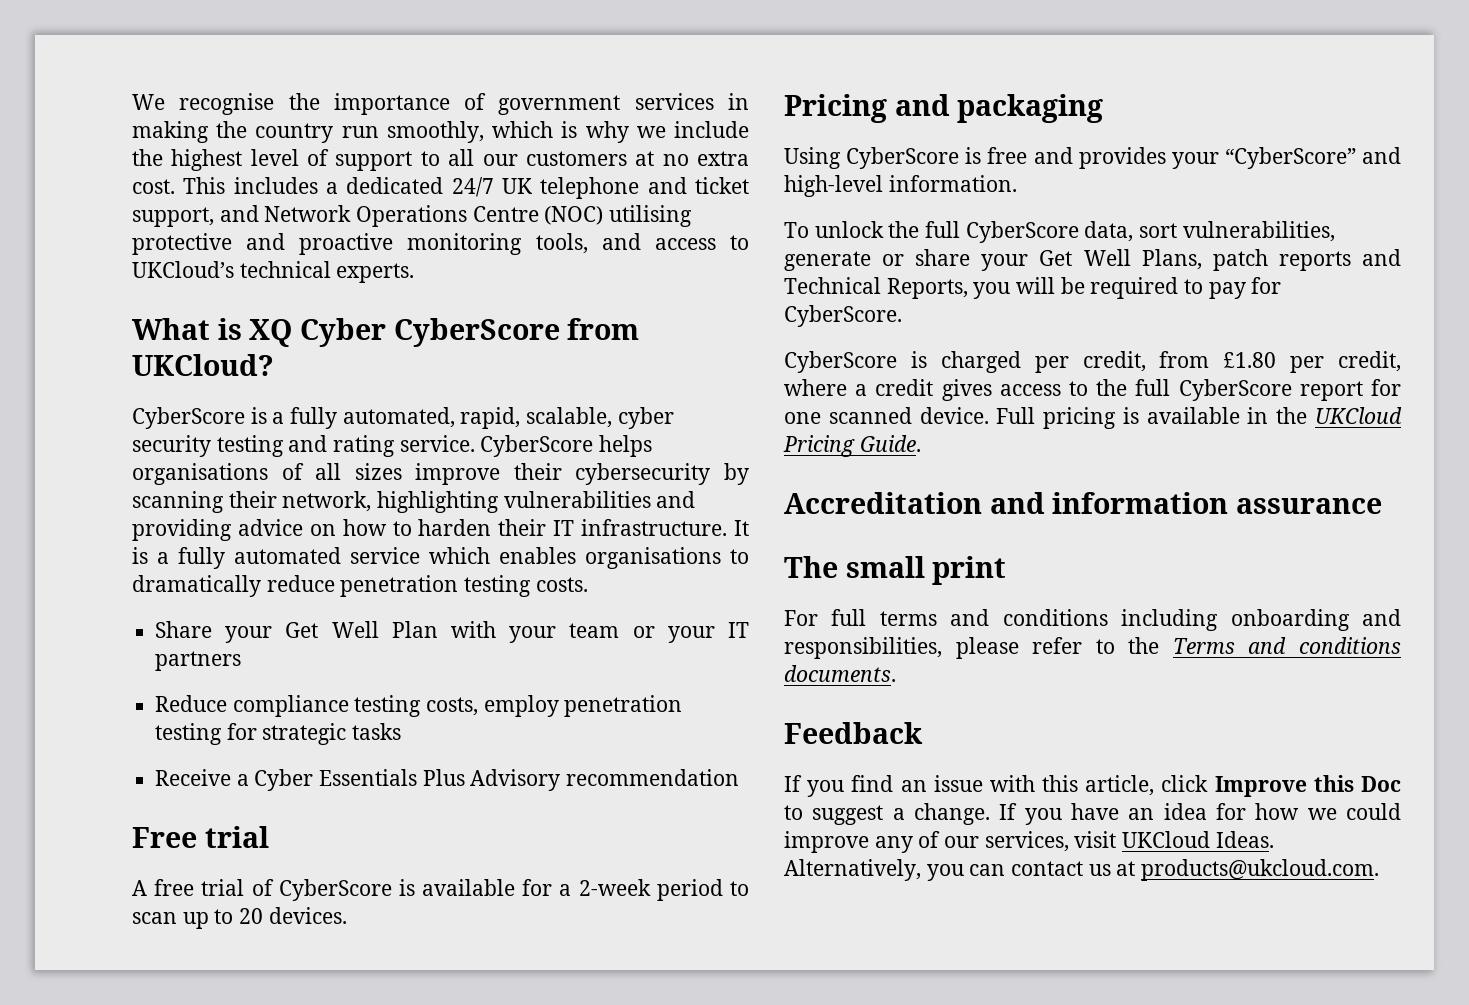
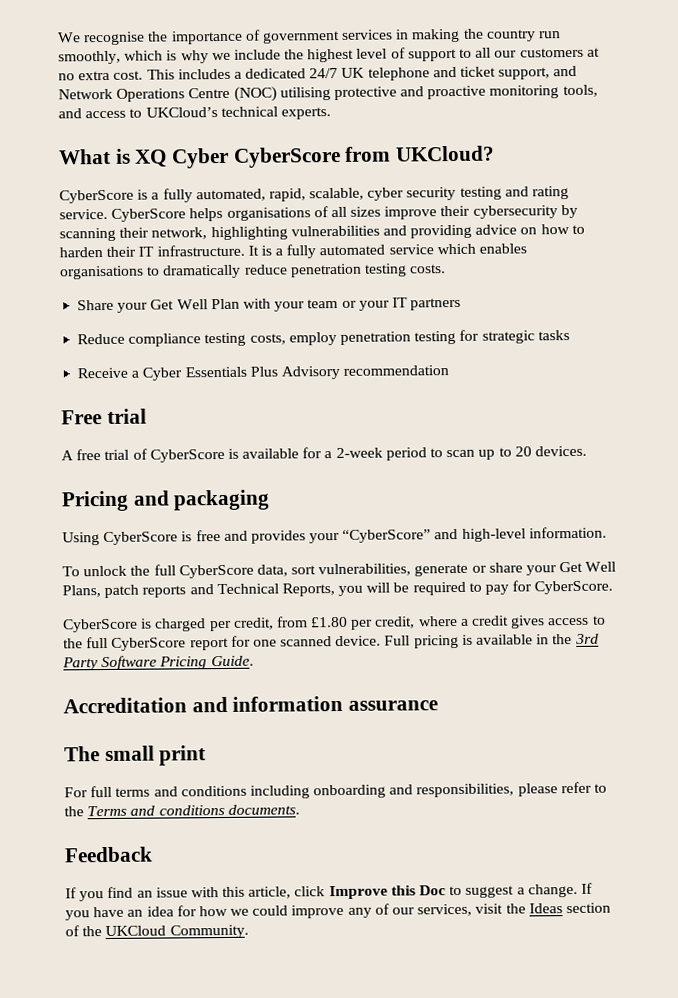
- Full pricing is available in the UKCloud Pricing Guide.
+ Full pricing is available in the 3rd Party Software Pricing Guide.
- If you have an idea for how we could improve any of our services, visit UKCloud Ideas. Alternatively, you can contact us at products@ukcloud.com.
+ If you have an idea for how we could improve any of our services, visit the Ideas section of the UKCloud Community.

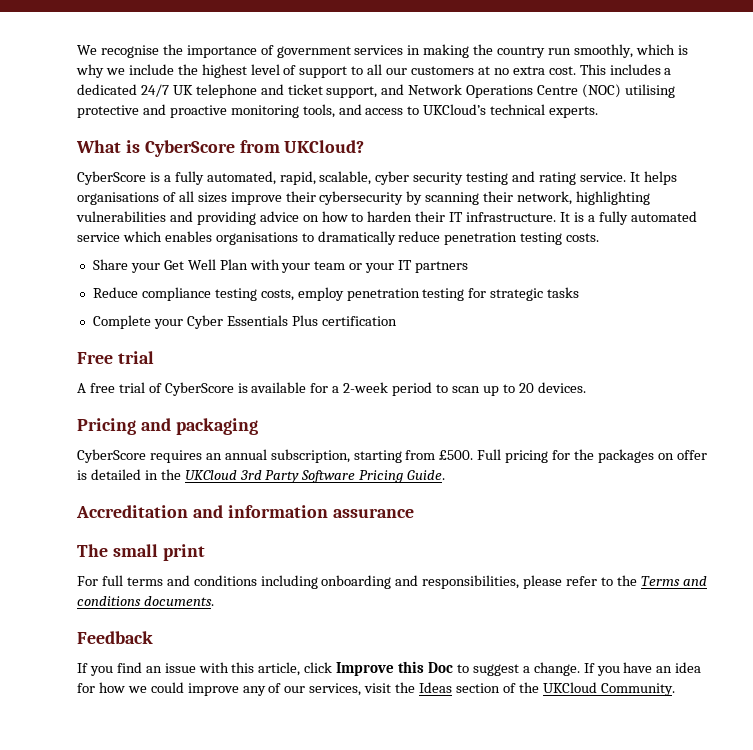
- What is XQ Cyber CyberScore from UKCloud?
+ What is CyberScore from UKCloud?
- CyberScore helps organisations of all sizes improve their cybersecurity by scanning their network, highlighting vulnerabilities and providing advice on how to harden their IT infrastructure.
+ It helps organisations of all sizes improve their cybersecurity by scanning their network, highlighting vulnerabilities and providing advice on how to harden their IT infrastructure.
- Receive a Cyber Essentials Plus Advisory recommendation
+ Complete your Cyber Essentials Plus certification
- Using CyberScore is free and provides your “CyberScore” and high-level information.
- To unlock the full CyberScore data, sort vulnerabilities, generate or share your Get Well Plans, patch reports and Technical Reports, you will be required to pay for CyberScore.
- CyberScore is charged per credit, from £1.80 per credit, where a credit gives access to the full CyberScore report for one scanned device. Full pricing is available in the 3rd Party Software Pricing Guide.
+ CyberScore requires an annual subscription, starting from £500. Full pricing for the packages on offer is detailed in the UKCloud 3rd Party Software Pricing Guide.

